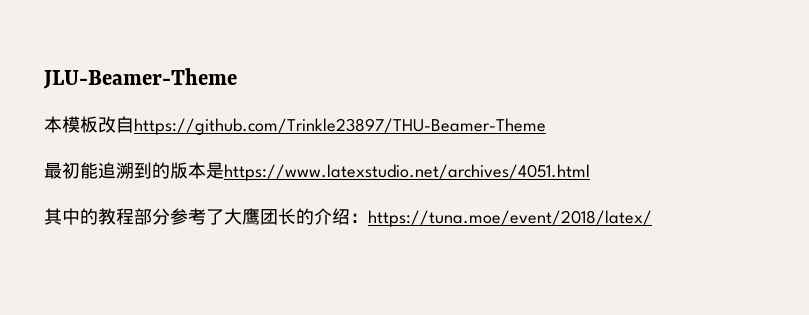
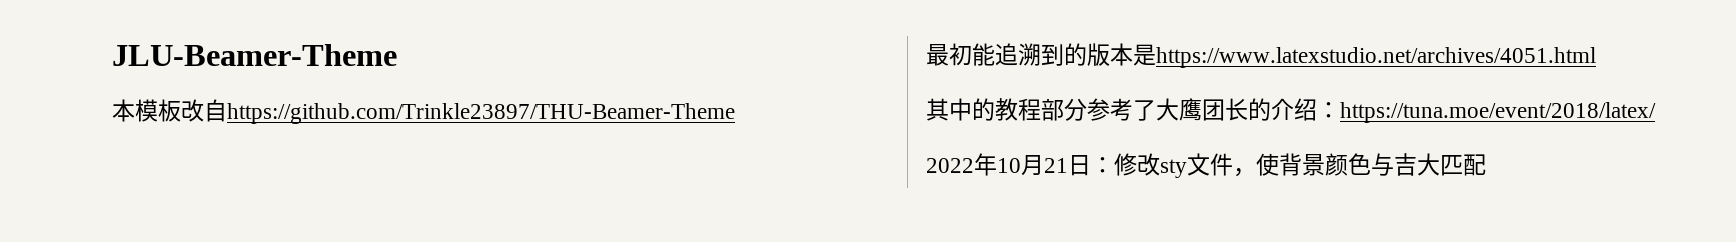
+ 2022年10月21日：修改sty文件，使背景颜色与吉大匹配

